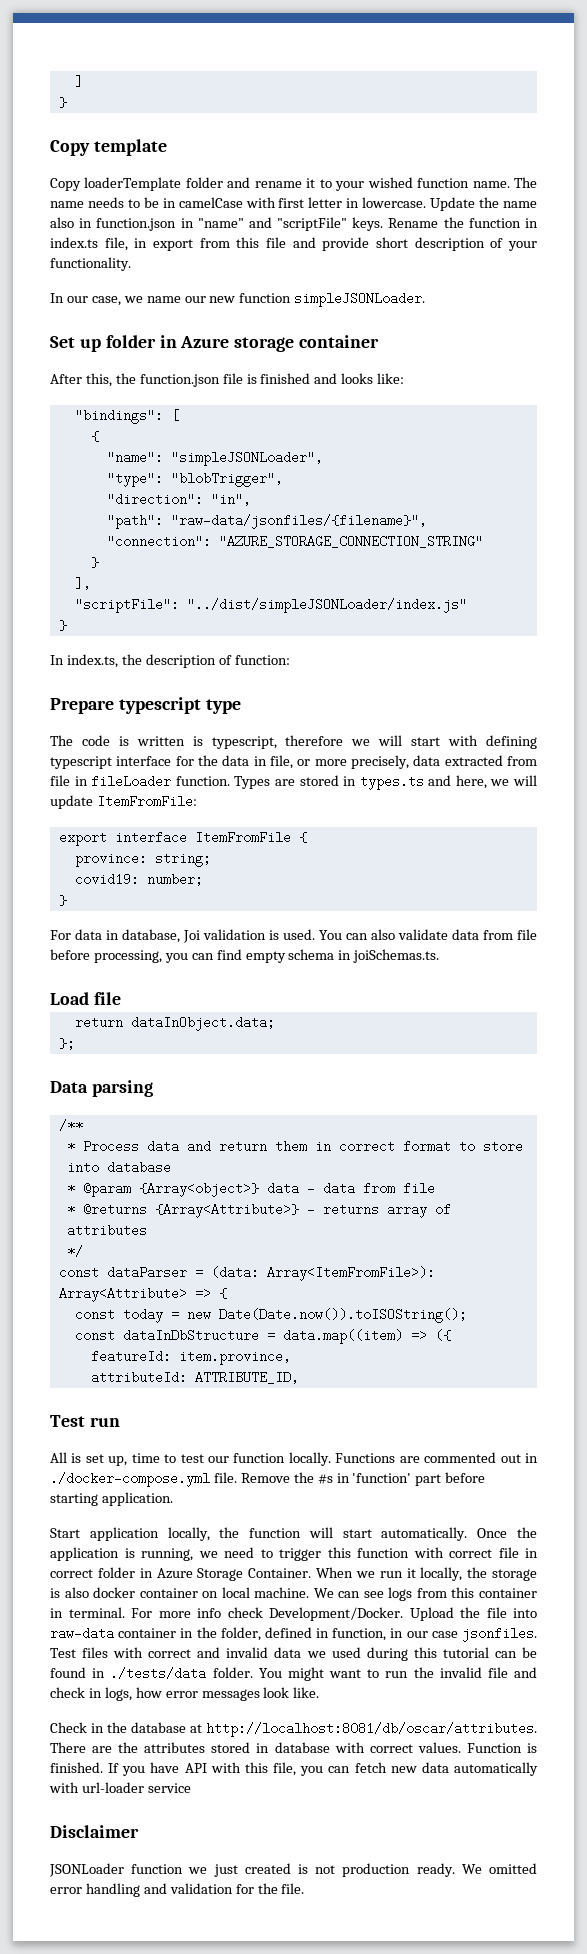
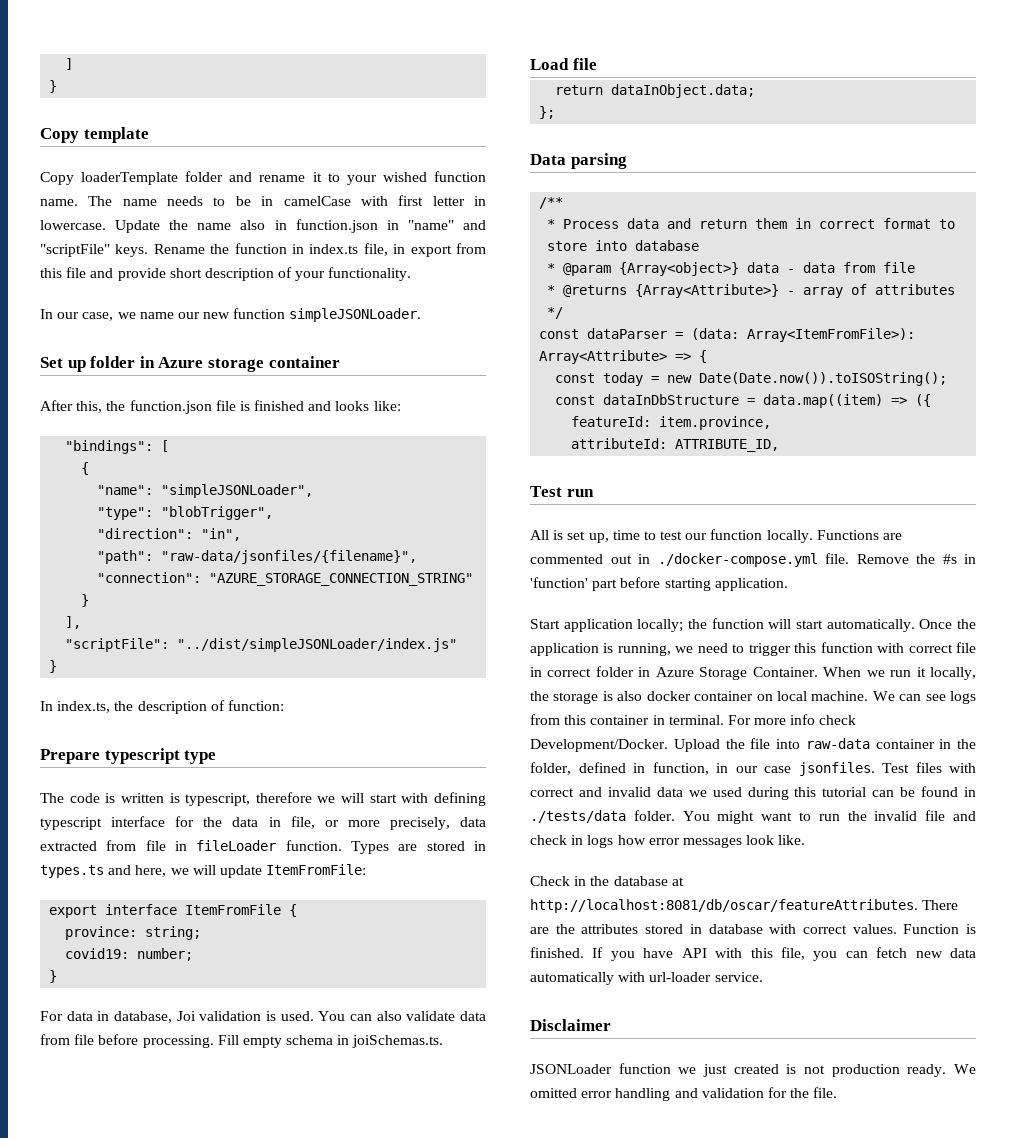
- You can also validate data from file before processing, you can find empty schema in joiSchemas.ts.
+ You can also validate data from file before processing. Fill empty schema in joiSchemas.ts.
- * @returns {Array<Attribute>} - returns array of attributes
+ * @returns {Array<Attribute>} - array of attributes
- Start application locally, the function will start automatically.
+ Start application locally; the function will start automatically.
- You might want to run the invalid file and check in logs, how error messages look like.
+ You might want to run the invalid file and check in logs how error messages look like.
- Check in the database at http://localhost:8081/db/oscar/attributes.
+ Check in the database at http://localhost:8081/db/oscar/featureAttributes.
- If you have API with this file, you can fetch new data automatically with url-loader service
+ If you have API with this file, you can fetch new data automatically with url-loader service.

